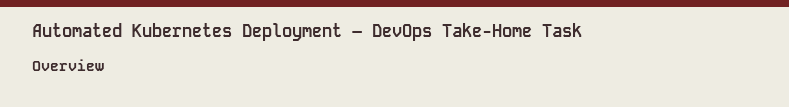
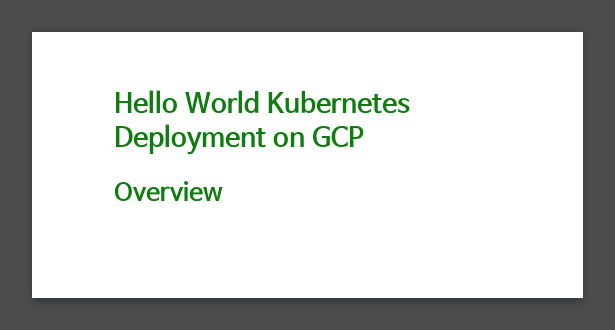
- Automated Kubernetes Deployment – DevOps Take-Home Task
+ Hello World Kubernetes Deployment on GCP

